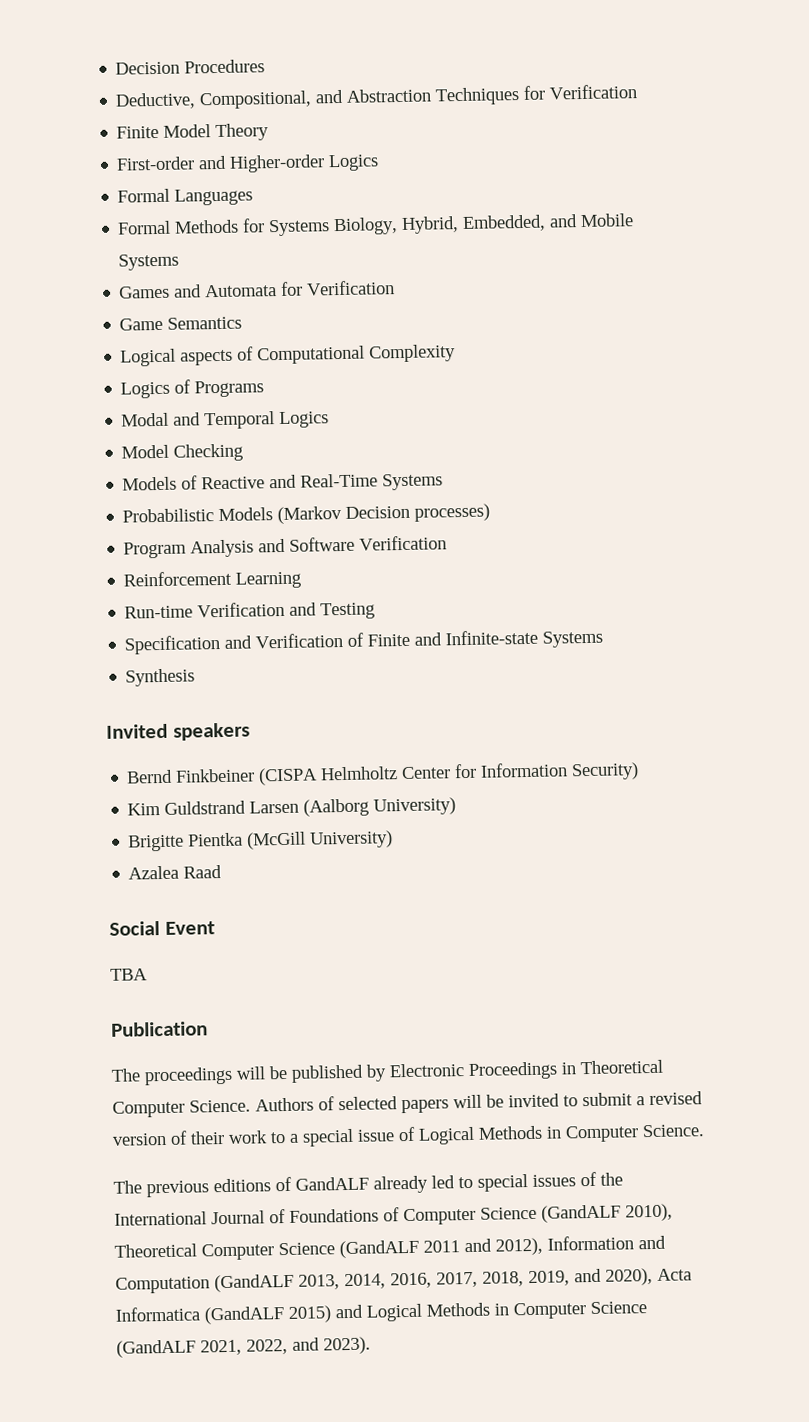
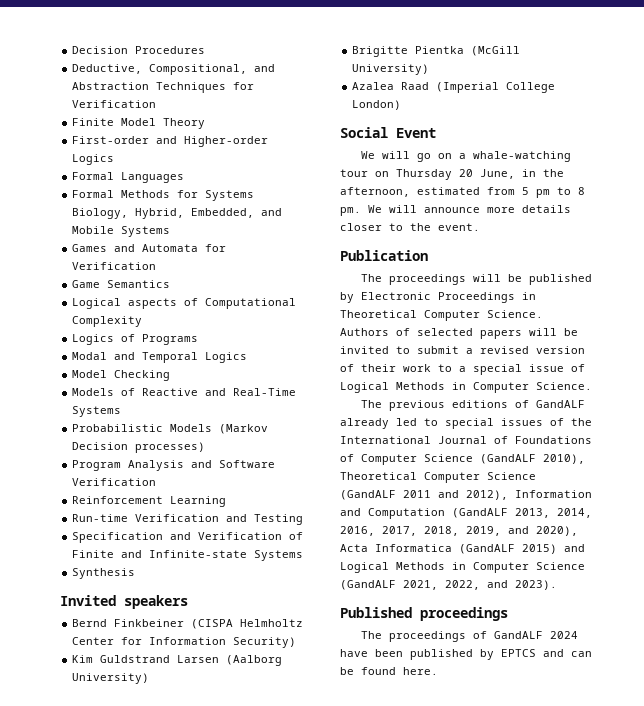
- Azalea Raad
+ Azalea Raad (Imperial College London)
- TBA
+ We will go on a whale-watching tour on Thursday 20 June, in the afternoon, estimated from 5 pm to 8 pm. We will announce more details closer to the event.
+ Published proceedings
+ The proceedings of GandALF 2024 have been published by EPTCS and can be found here.

